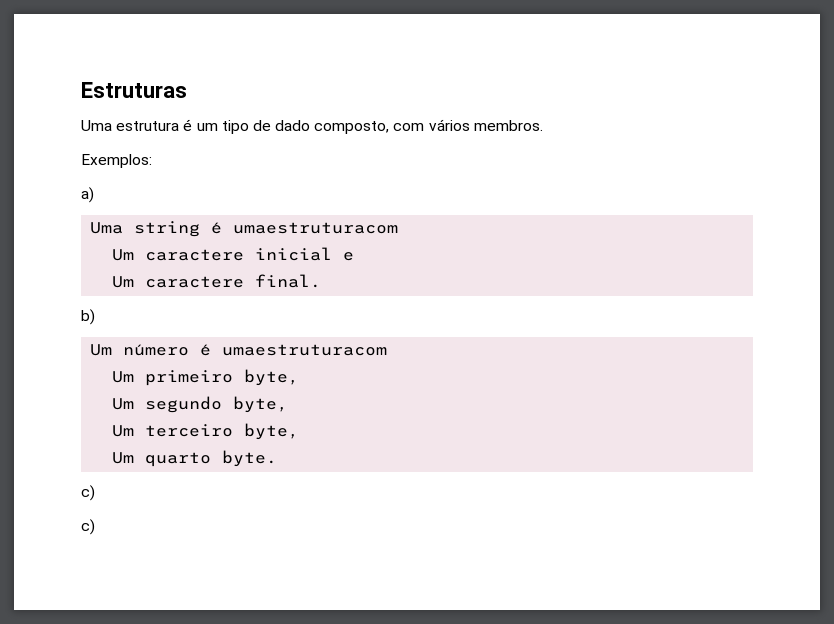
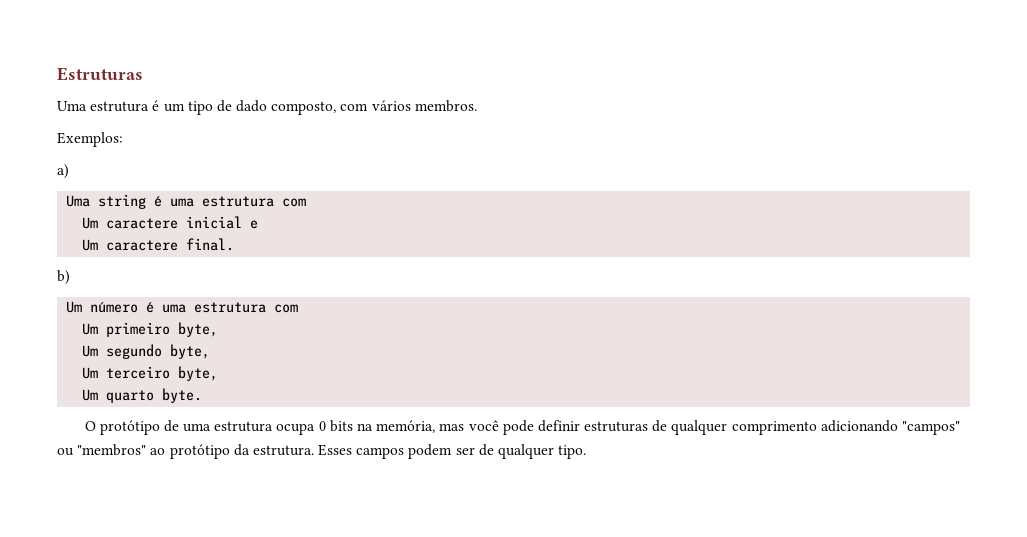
- Uma string é umaestruturacom
+ Uma string é uma estrutura com
- Um número é umaestruturacom
+ Um número é uma estrutura com
  Um quarto byte.
- c)
- c)
+ O protótipo de uma estrutura ocupa 0 bits na memória, mas você pode definir estruturas de qualquer comprimento adicionando "campos" ou "membros" ao protótipo da estrutura. Esses campos podem ser de qualquer tipo.

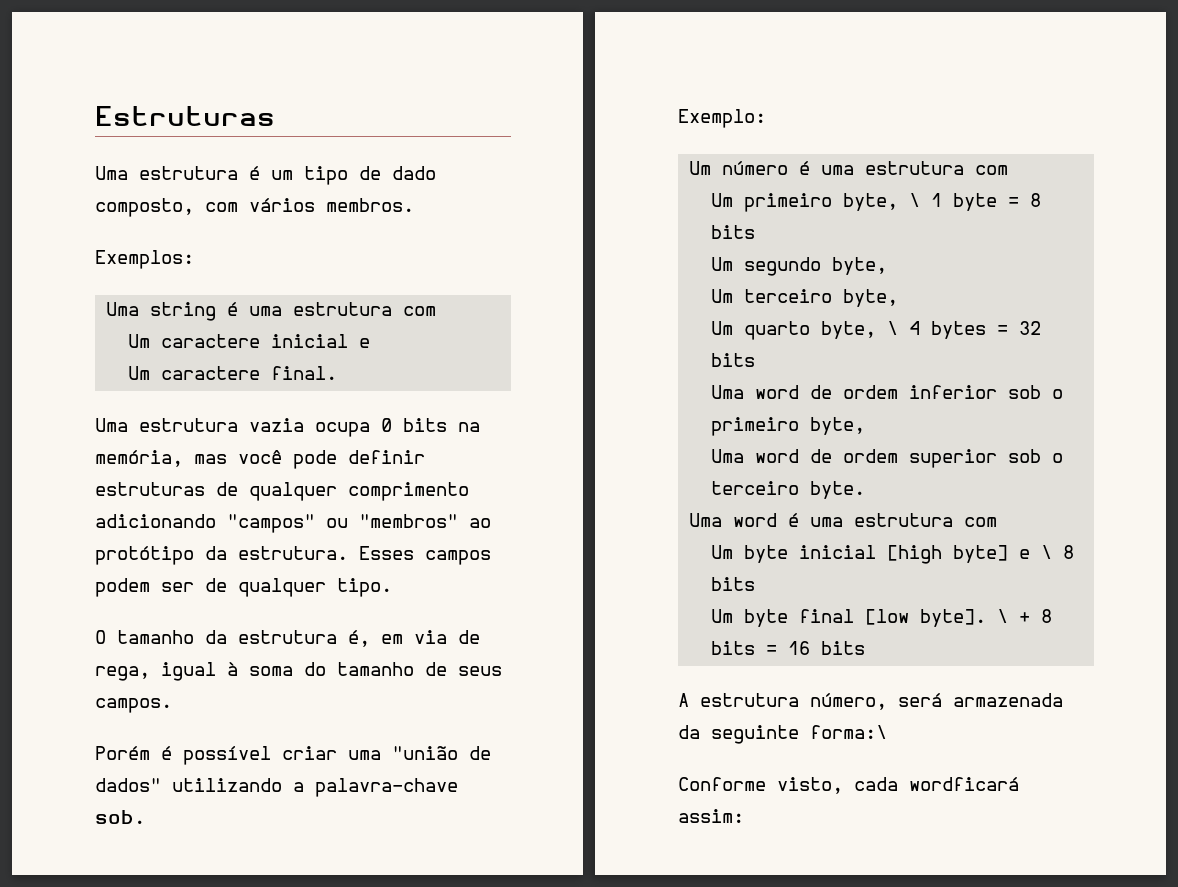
- a)
- b)
- Um número é uma estrutura com
- Um primeiro byte,
- Um segundo byte,
- Um terceiro byte,
- Um quarto byte.
- O protótipo de uma estrutura ocupa 0 bits na memória, mas você pode definir estruturas de qualquer comprimento adicionando "campos" ou "membros" ao protótipo da estrutura.
+ Uma estrutura vazia ocupa 0 bits na memória, mas você pode definir estruturas de qualquer comprimento adicionando "campos" ou "membros" ao protótipo da estrutura.
+ O tamanho da estrutura é, em via de rega, igual à soma do tamanho de seus campos.
+ Porém é possível criar uma "união de dados" utilizando a palavra-chave sob.
+ Exemplo:
+ Um número é uma estrutura com
+ Um primeiro byte, \ 1 byte = 8 bits
+ Um segundo byte,
+ Um terceiro byte,
+ Um quarto byte, \ 4 bytes = 32 bits
+ Uma word de ordem inferior sob o primeiro byte,
+ Uma word de ordem superior sob o terceiro byte.
+ Uma word é uma estrutura com
+ Um byte inicial [high byte] e \ 8 bits
+ Um byte final [low byte]. \ + 8 bits = 16 bits
+ A estrutura número, será armazenada da seguinte forma:\
+ Conforme visto, cada wordficará assim:

